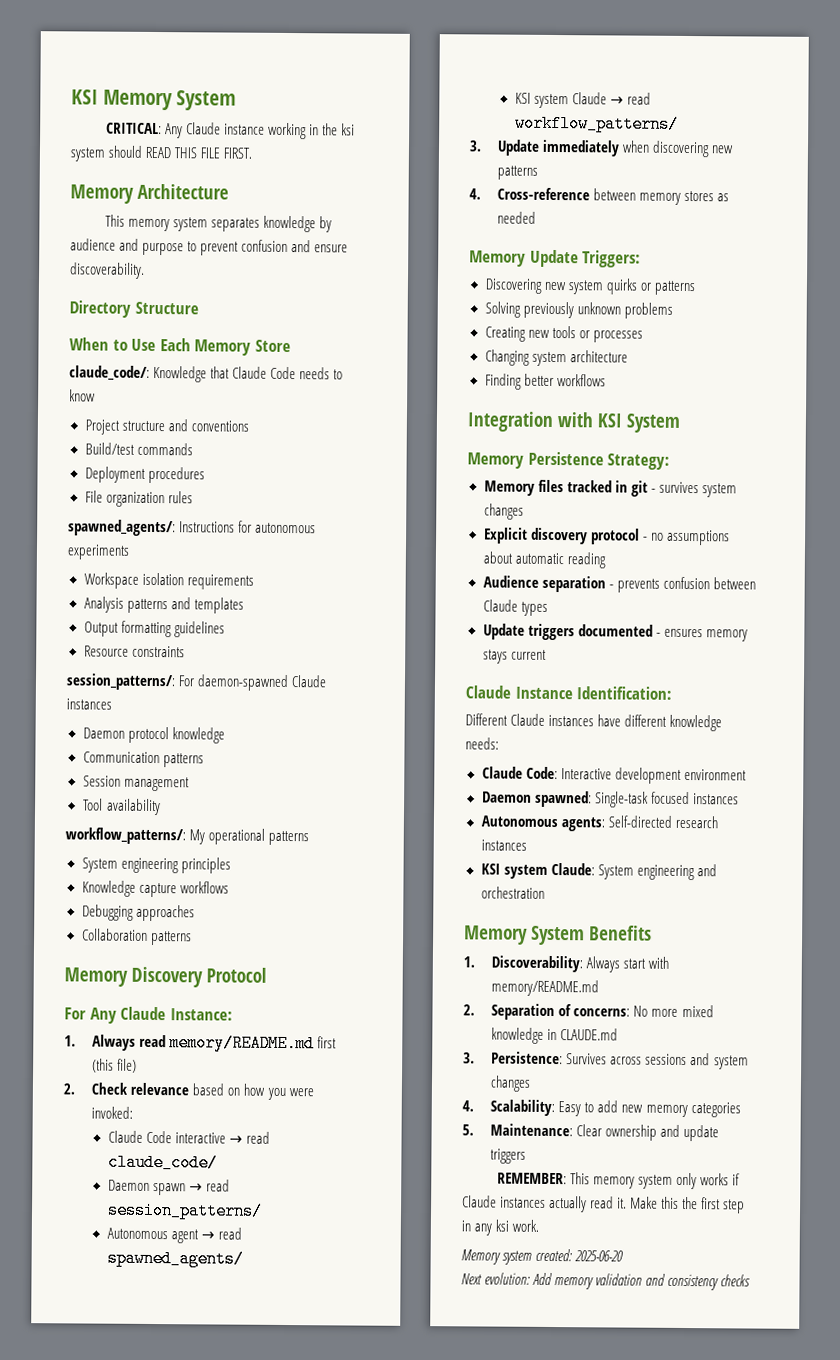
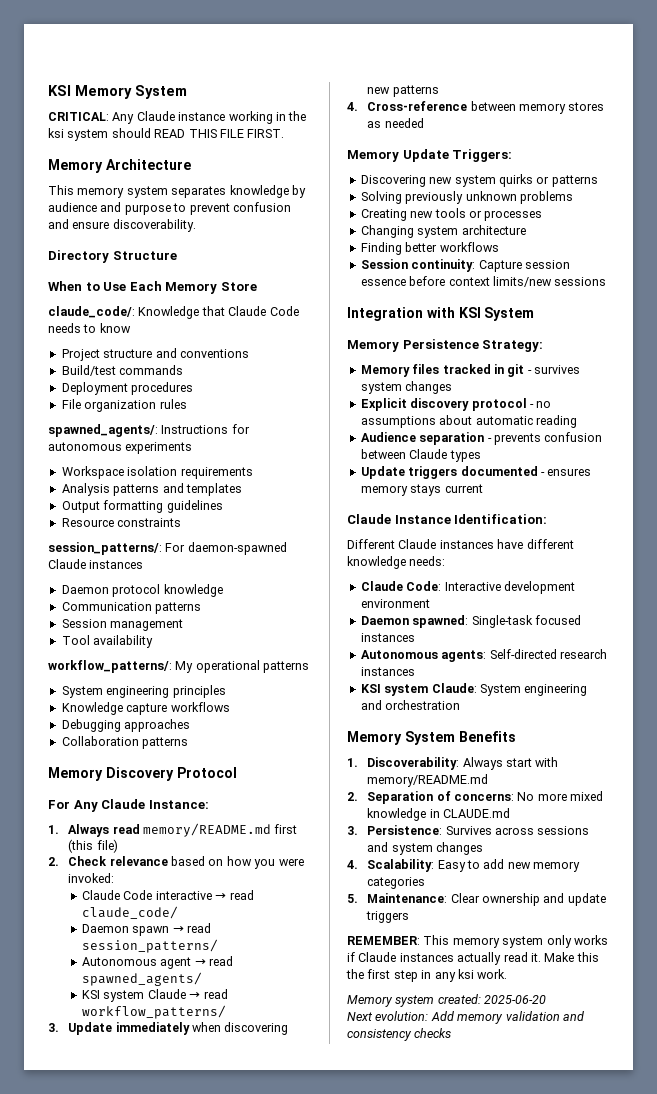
+ Session continuity: Capture session essence before context limits/new sessions

